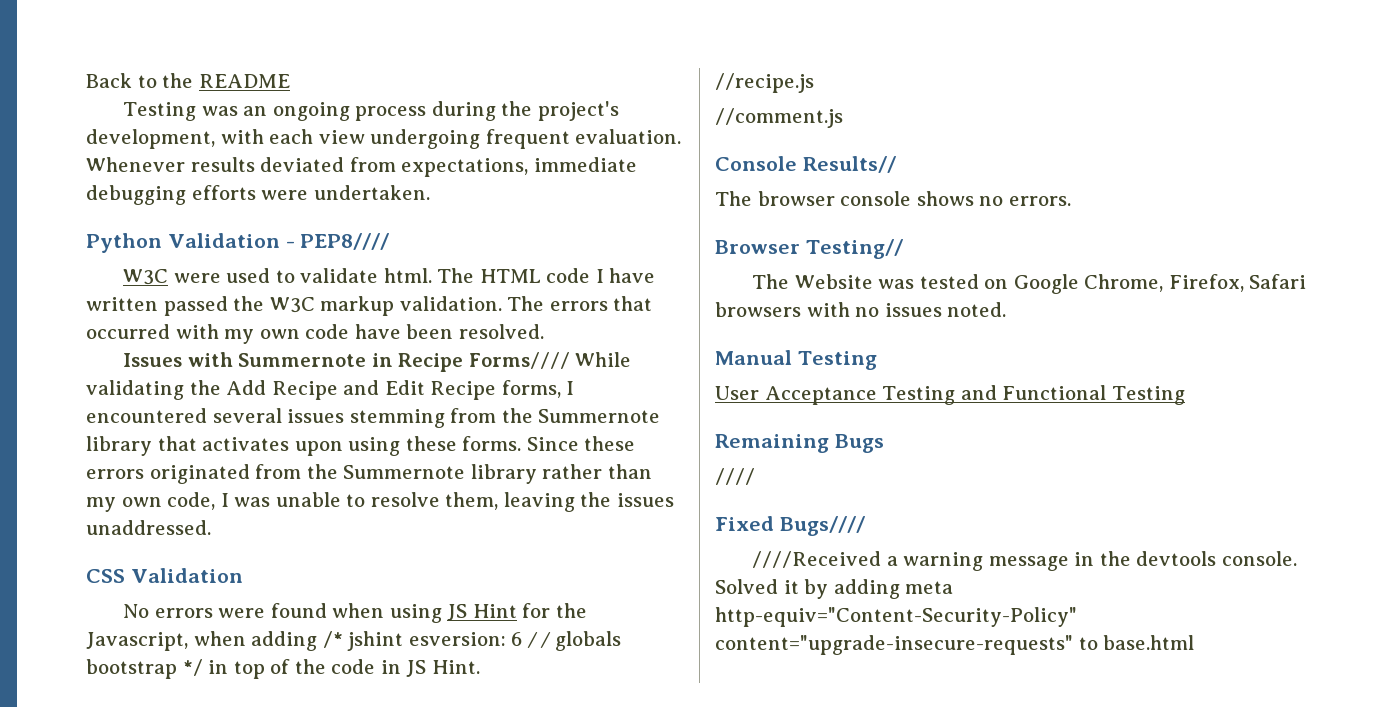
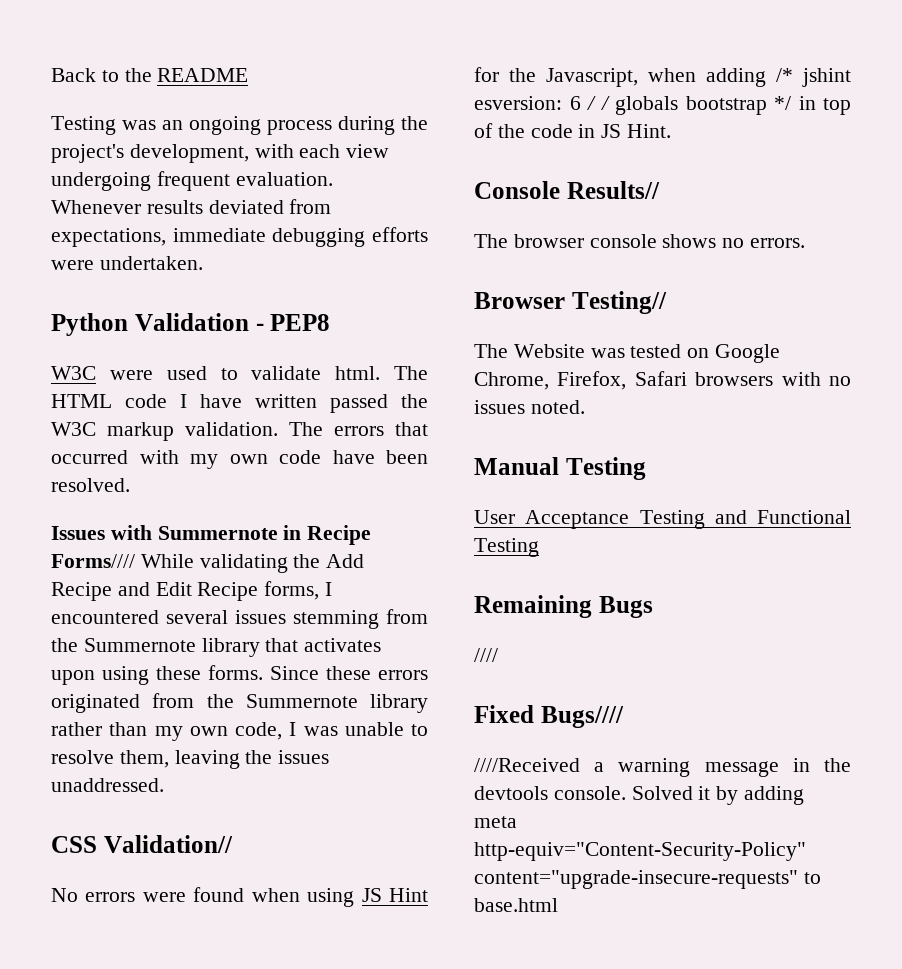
- Python Validation - PEP8////
+ Python Validation - PEP8
- CSS Validation
+ CSS Validation//
- //recipe.js
- //comment.js

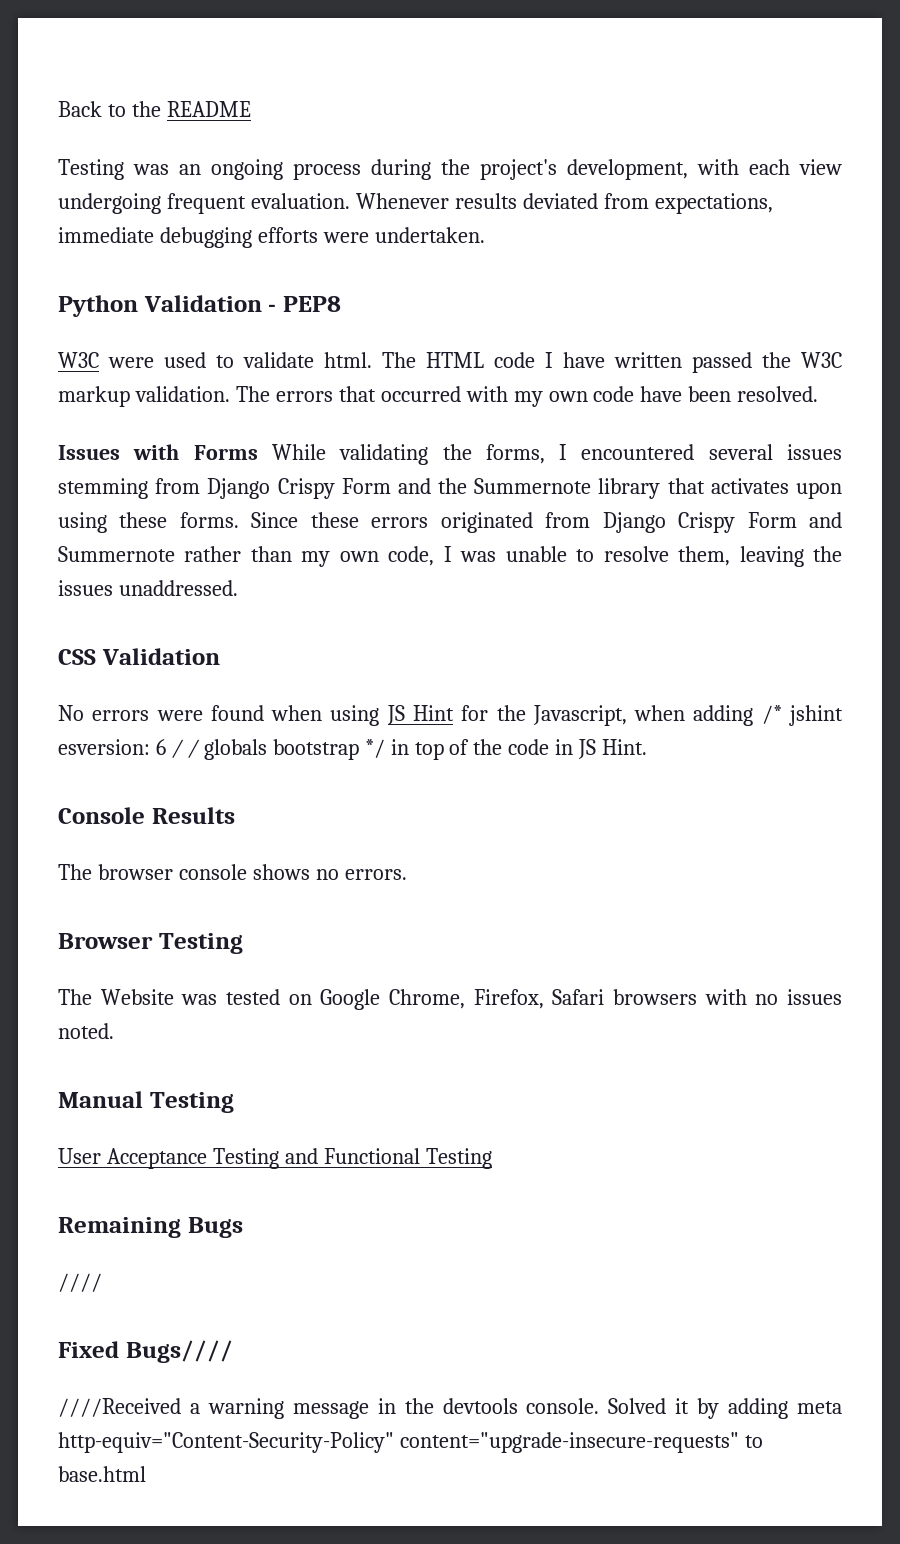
- Issues with Summernote in Recipe Forms//// While validating the Add Recipe and Edit Recipe forms, I encountered several issues stemming from the Summernote library that activates upon using these forms.
+ Issues with Forms While validating the forms, I encountered several issues stemming from Django Crispy Form and the Summernote library that activates upon using these forms.
- Since these errors originated from the Summernote library rather than my own code, I was unable to resolve them, leaving the issues unaddressed.
+ Since these errors originated from Django Crispy Form and Summernote rather than my own code, I was unable to resolve them, leaving the issues unaddressed.
- CSS Validation//
+ CSS Validation
- Console Results//
+ Console Results
- Browser Testing//
+ Browser Testing

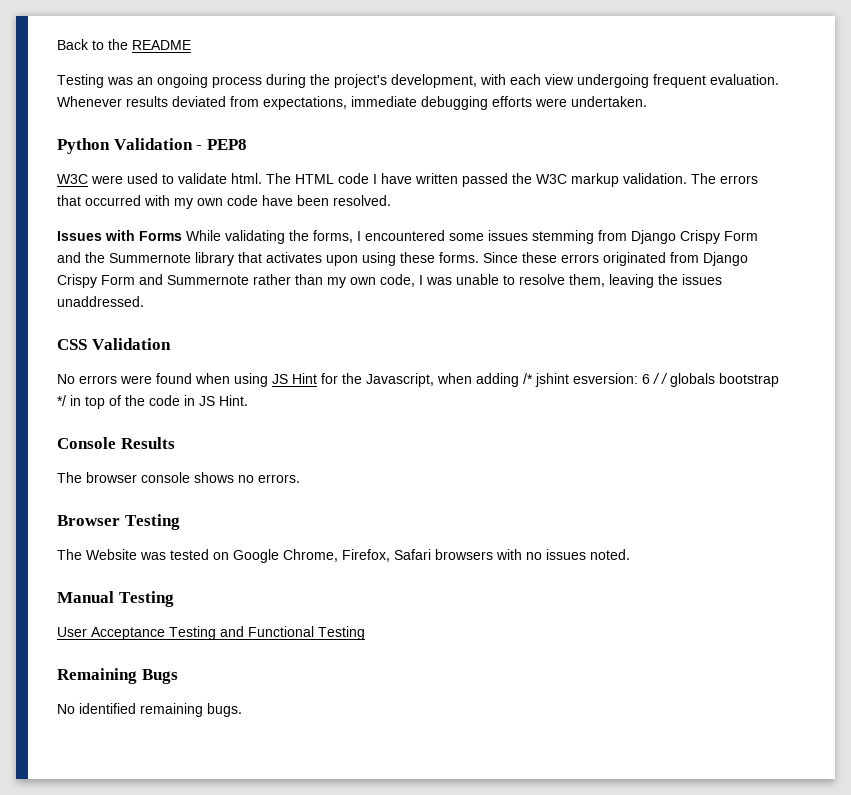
- Issues with Forms While validating the forms, I encountered several issues stemming from Django Crispy Form and the Summernote library that activates upon using these forms.
+ Issues with Forms While validating the forms, I encountered some issues stemming from Django Crispy Form and the Summernote library that activates upon using these forms.
- ////
- Fixed Bugs////
- ////Received a warning message in the devtools console. Solved it by adding meta http-equiv="Content-Security-Policy" content="upgrade-insecure-requests" to base.html
+ No identified remaining bugs.

